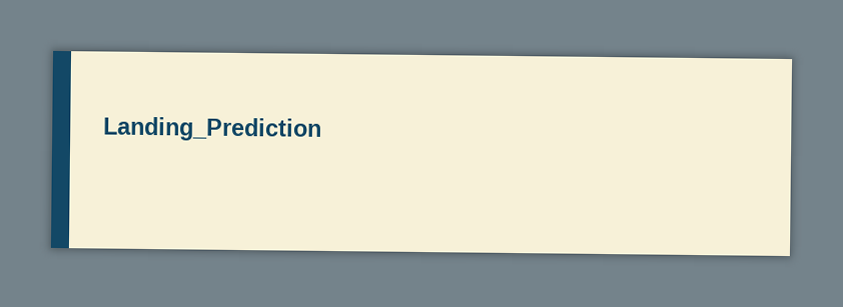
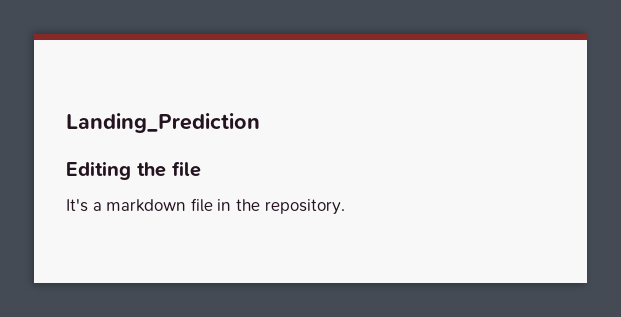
+ Editing the file
+ It's a markdown file in the repository.

